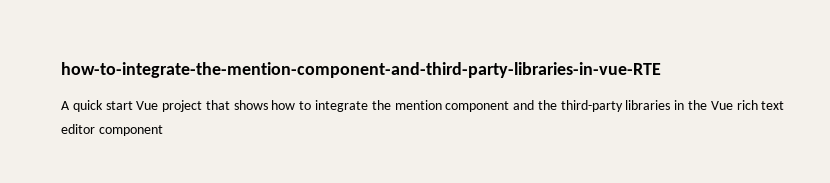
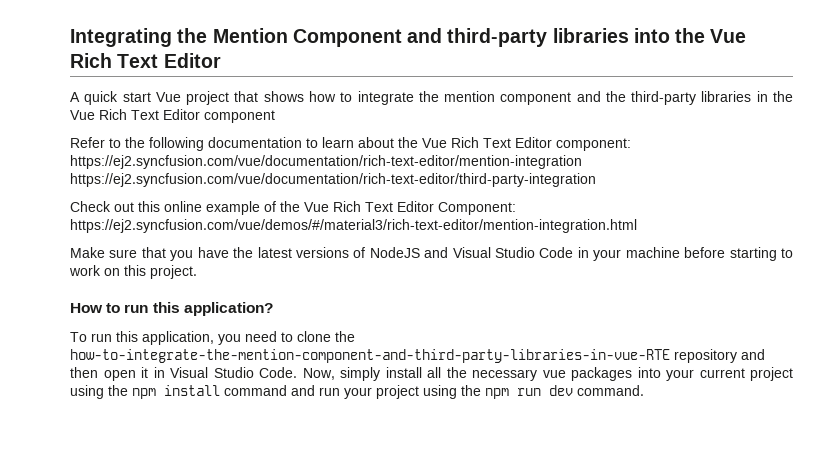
- how-to-integrate-the-mention-component-and-third-party-libraries-in-vue-RTE
+ Integrating the Mention Component and third-party libraries into the Vue Rich Text Editor
- A quick start Vue project that shows how to integrate the mention component and the third-party libraries in the Vue rich text editor component
+ A quick start Vue project that shows how to integrate the mention component and the third-party libraries in the Vue Rich Text Editor component
+ Refer to the following documentation to learn about the Vue Rich Text Editor component: https://ej2.syncfusion.com/vue/documentation/rich-text-editor/mention-integration https://ej2.syncfusion.com/vue/documentation/rich-text-editor/third-party-integration
+ Check out this online example of the Vue Rich Text Editor Component: https://ej2.syncfusion.com/vue/demos/#/material3/rich-text-editor/mention-integration.html
+ Make sure that you have the latest versions of NodeJS and Visual Studio Code in your machine before starting to work on this project.
+ How to run this application?
+ To run this application, you need to clone the how-to-integrate-the-mention-component-and-third-party-libraries-in-vue-RTE repository and then open it in Visual Studio Code. Now, simply install all the necessary vue packages into your current project using the npm install command and run your project using the npm run dev command.

